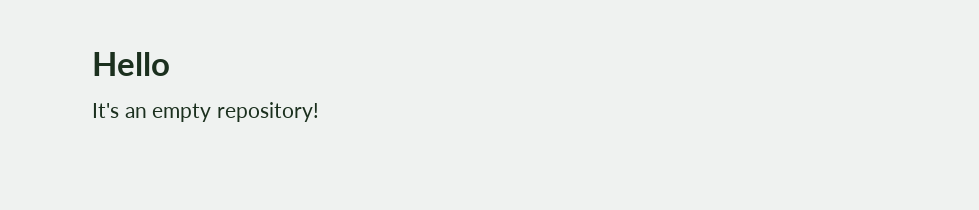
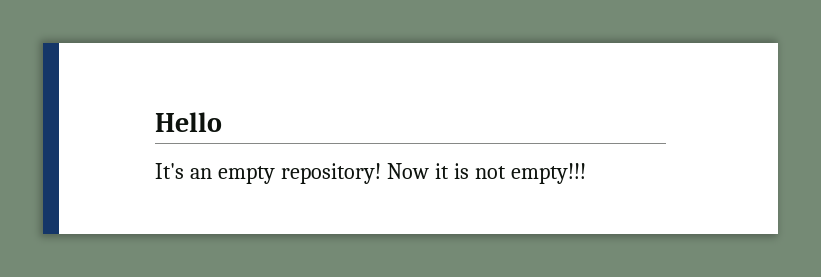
+ Now it is not empty!!!

